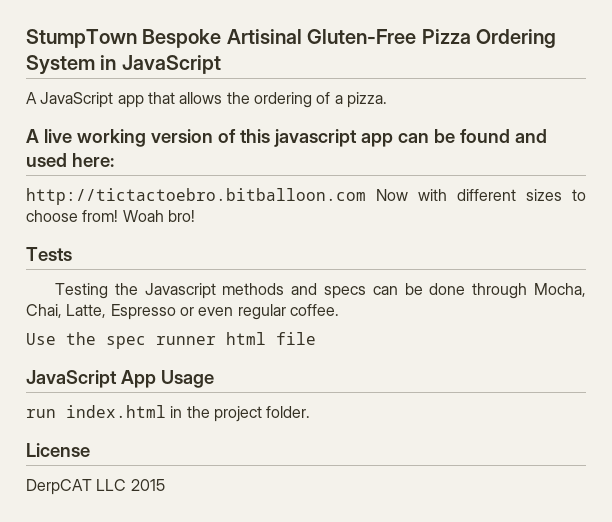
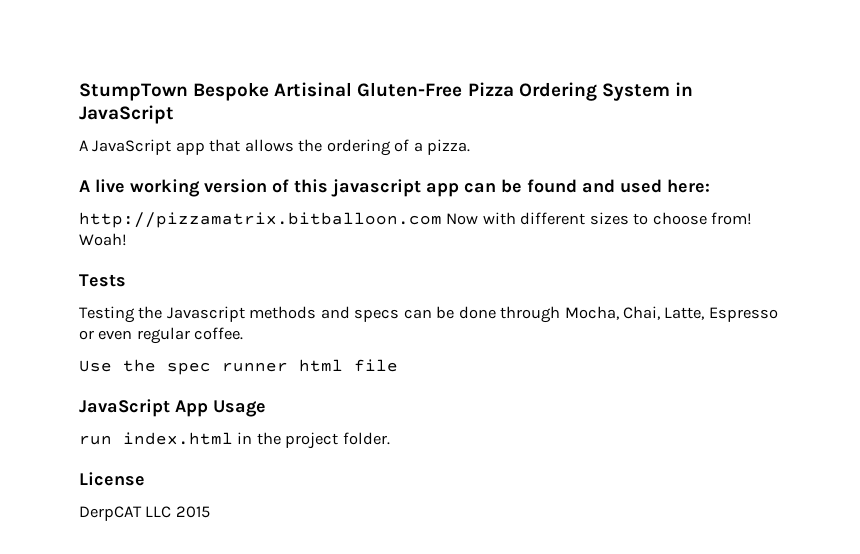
- http://tictactoebro.bitballoon.com Now with different sizes to choose from!
+ http://pizzamatrix.bitballoon.com Now with different sizes to choose from!
- Woah bro!
+ Woah!

